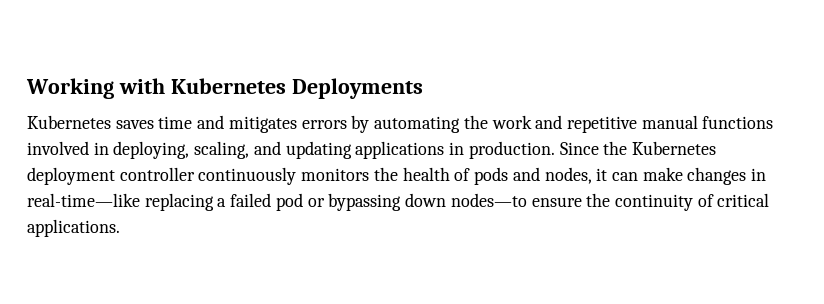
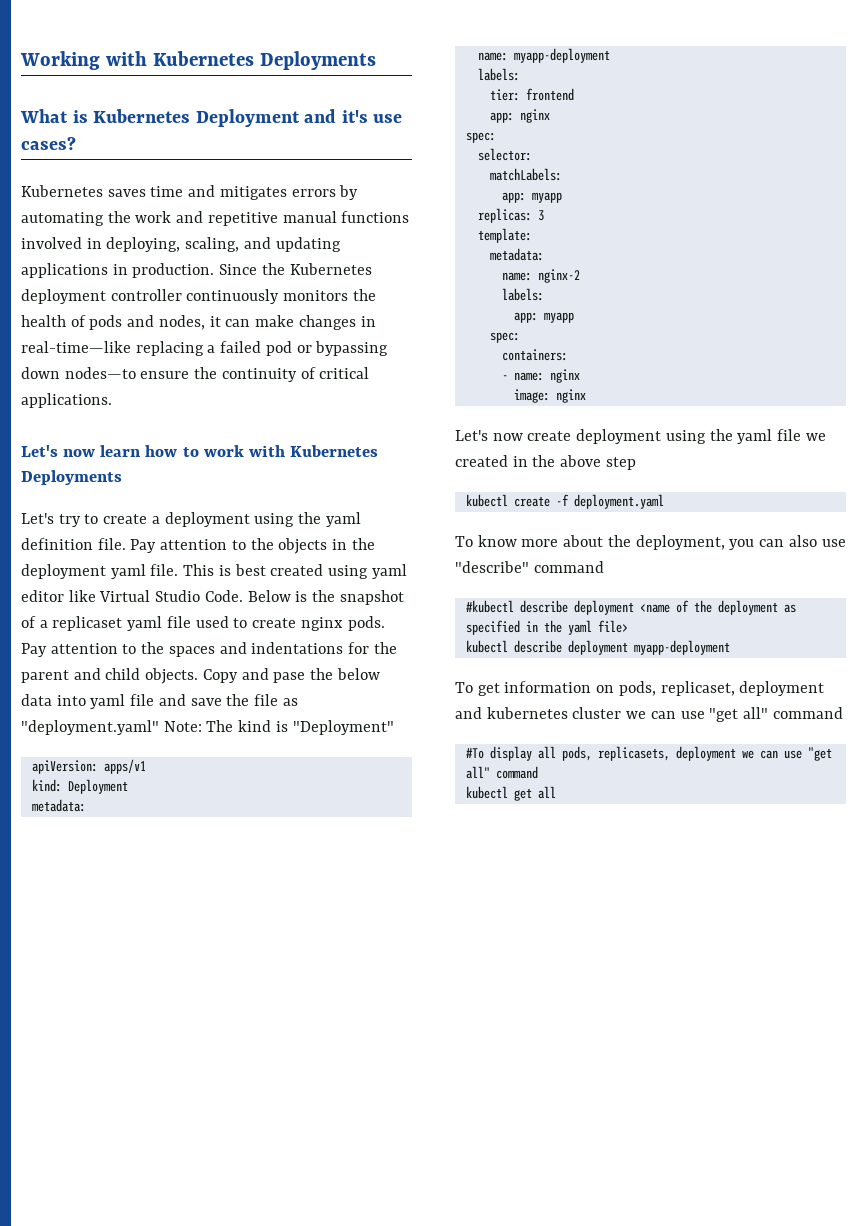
+ What is Kubernetes Deployment and it's use cases?
+ Let's now learn how to work with Kubernetes Deployments
+ Let's try to create a deployment using the yaml definition file. Pay attention to the objects in the deployment yaml file. This is best created using yaml editor like Virtual Studio Code. Below is the snapshot of a replicaset yaml file used to create nginx pods. Pay attention to the spaces and indentations for the parent and child objects. Copy and pase the below data into yaml file and save the file as "deployment.yaml" Note: The kind is "Deployment"
+ apiVersion: apps/v1
+ kind: Deployment
+ metadata:
+ name: myapp-deployment
+ labels:
+ tier: frontend
+ app: nginx
+ spec:
+ selector:
+ matchLabels:
+ app: myapp
+ replicas: 3
+ template:
+ metadata:
+ name: nginx-2
+ labels:
+ app: myapp
+ spec:
+ containers:
+ - name: nginx
+ image: nginx
+ Let's now create deployment using the yaml file we created in the above step
+ kubectl create -f deployment.yaml
+ To know more about the deployment, you can also use "describe" command
+ #kubectl describe deployment <name of the deployment as specified in the yaml file>
+ kubectl describe deployment myapp-deployment
+ To get information on pods, replicaset, deployment and kubernetes cluster we can use "get all" command
+ #To display all pods, replicasets, deployment we can use "get all" command
+ kubectl get all

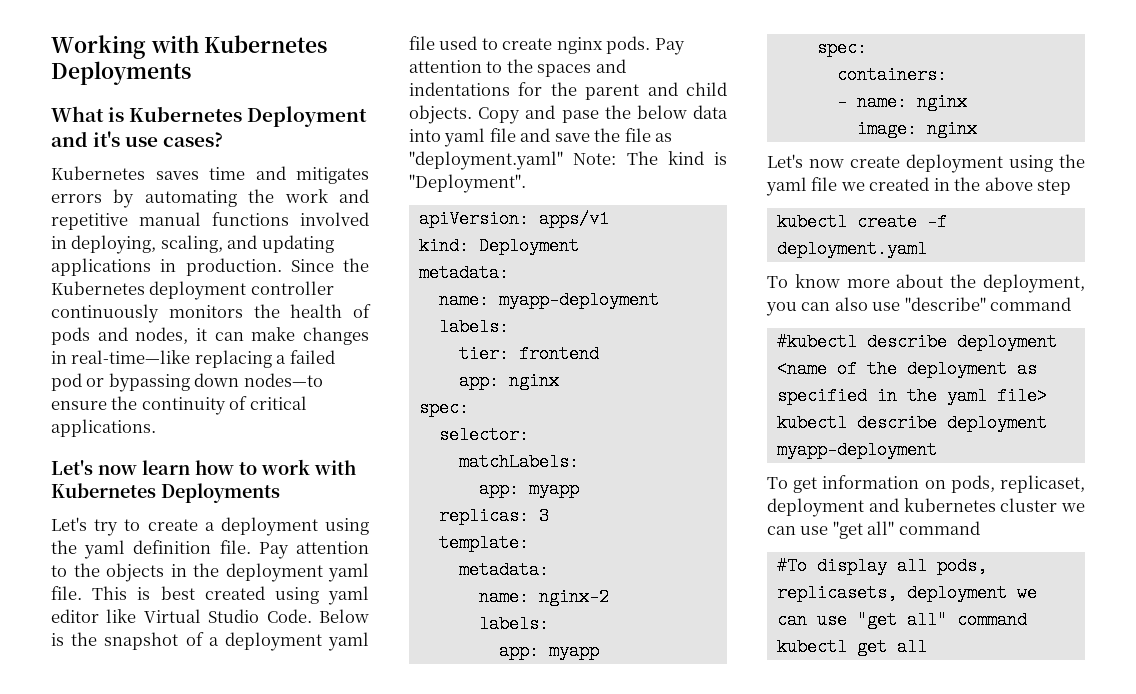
- Below is the snapshot of a replicaset yaml file used to create nginx pods.
+ Below is the snapshot of a deployment yaml file used to create nginx pods.
- Copy and pase the below data into yaml file and save the file as "deployment.yaml" Note: The kind is "Deployment"
+ Copy and pase the below data into yaml file and save the file as "deployment.yaml" Note: The kind is "Deployment".

